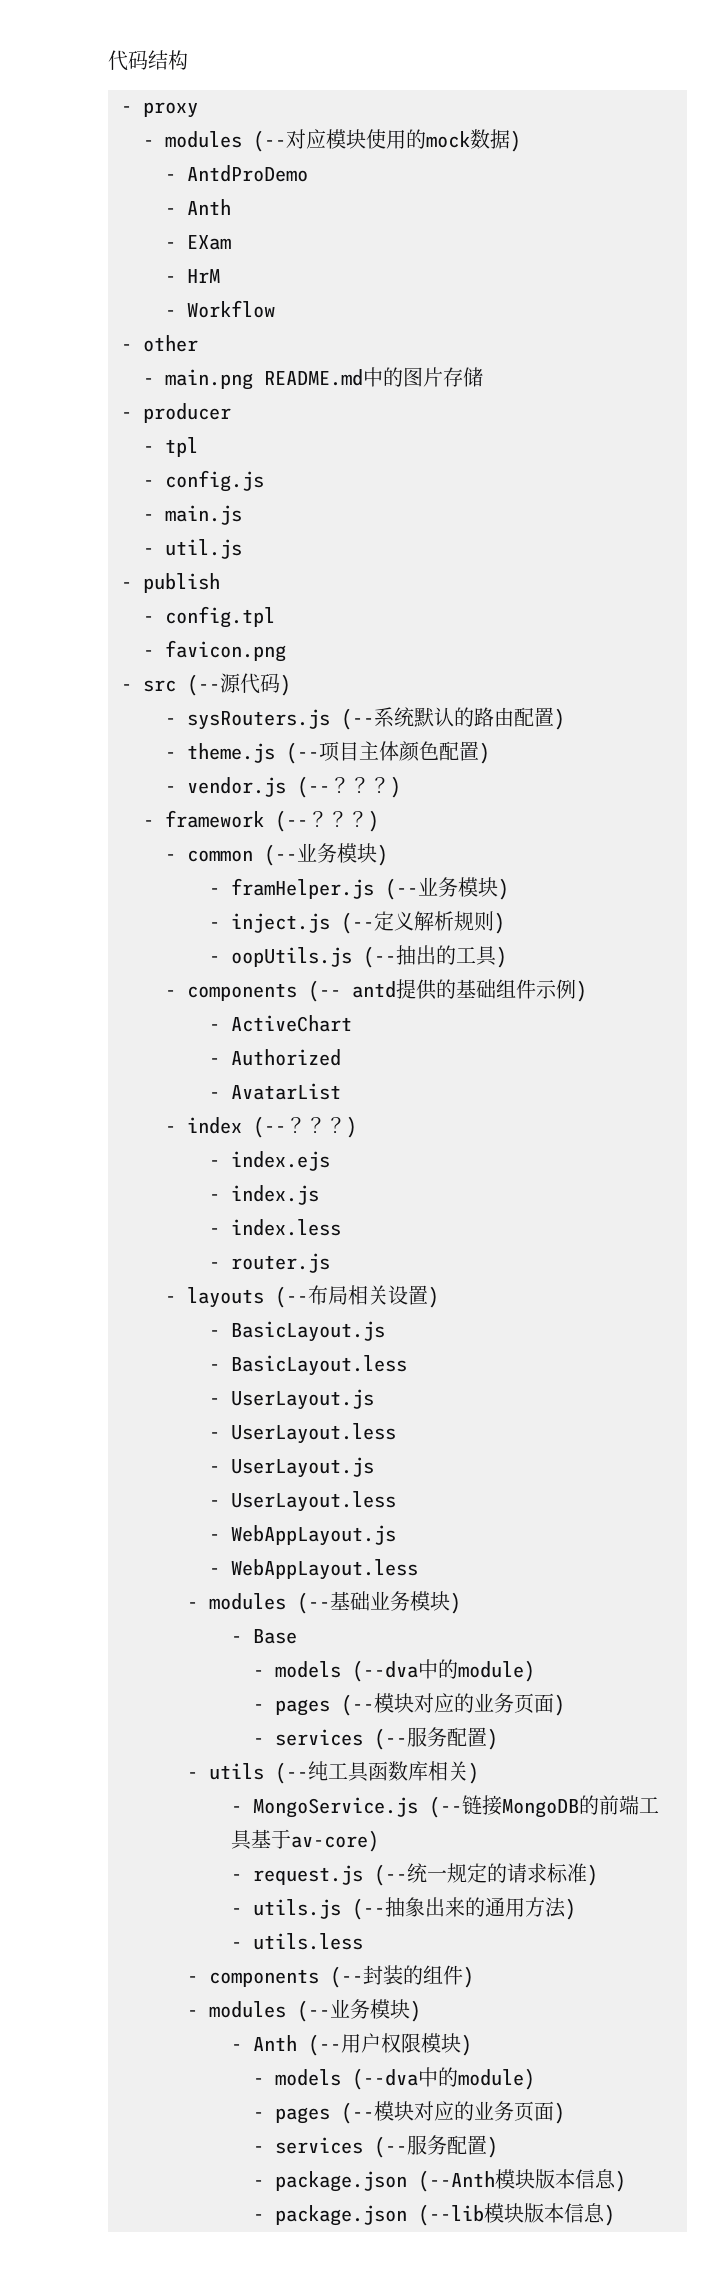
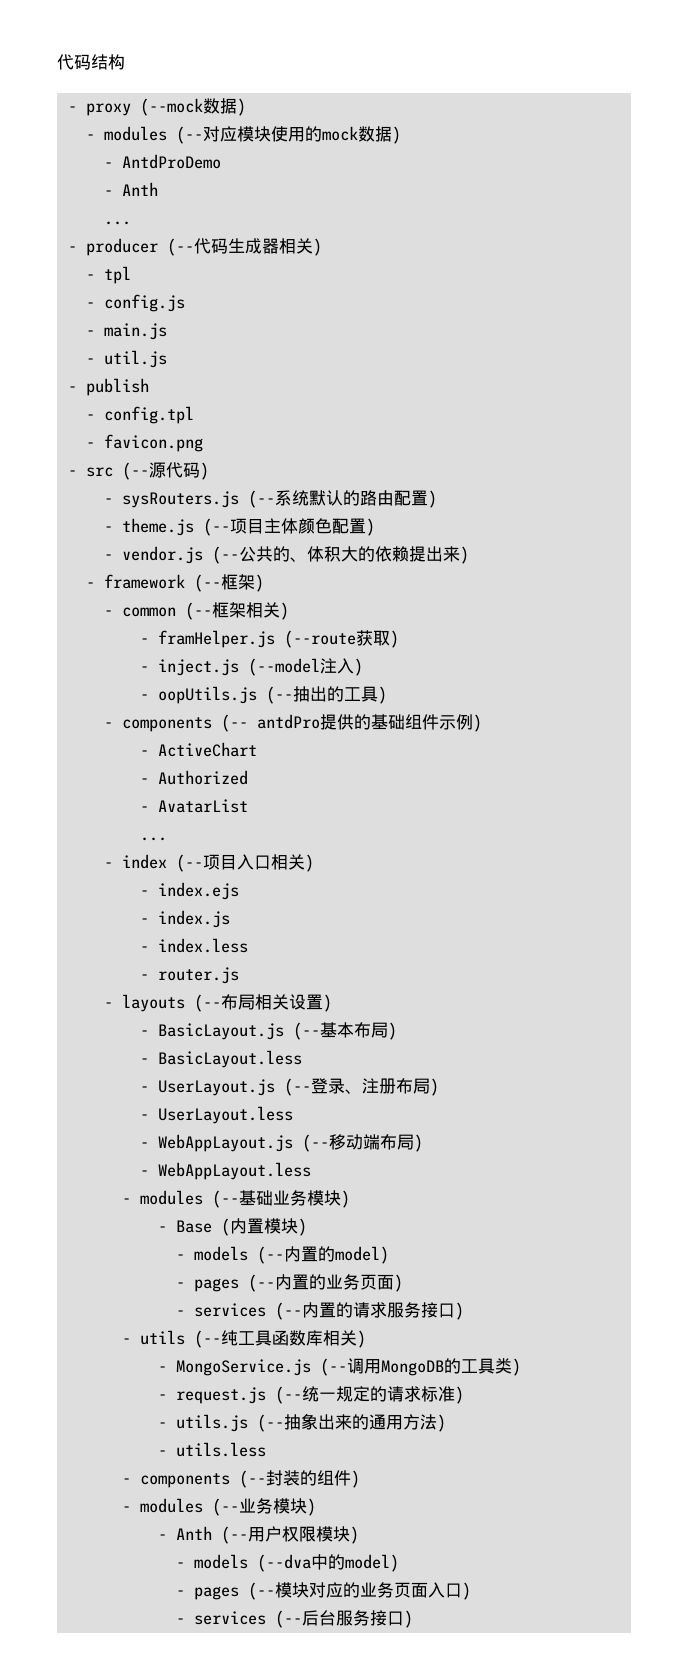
- - proxy
+ - proxy (--mock数据)
  - AntdProDemo
  - Anth
- - EXam
- - HrM
- - Workflow
- - other
- - main.png README.md中的图片存储
- - producer
+ ...
+ - producer (--代码生成器相关)
- - vendor.js (--？？？)
+ - vendor.js (--公共的、体积大的依赖提出来)
- - framework (--？？？)
+ - framework (--框架)
- - common (--业务模块)
+ - common (--框架相关)
- - framHelper.js (--业务模块)
+ - framHelper.js (--route获取)
- - inject.js (--定义解析规则)
+ - inject.js (--model注入)
- - components (-- antd提供的基础组件示例)
+ - components (-- antdPro提供的基础组件示例)
  - AvatarList
+ ...
- - index (--？？？)
+ - index (--项目入口相关)
- - BasicLayout.js
+ - BasicLayout.js (--基本布局)
  - BasicLayout.less
- - UserLayout.js
- - UserLayout.less
- - UserLayout.js
+ - UserLayout.js (--登录、注册布局)
- - WebAppLayout.js
+ - WebAppLayout.js (--移动端布局)
- - Base
- - models (--dva中的module)
- - pages (--模块对应的业务页面)
- - services (--服务配置)
+ - Base (内置模块)
+ - models (--内置的model)
+ - pages (--内置的业务页面)
+ - services (--内置的请求服务接口)
- - MongoService.js (--链接MongoDB的前端工具基于av-core)
+ - MongoService.js (--调用MongoDB的工具类)
  - Anth (--用户权限模块)
- - models (--dva中的module)
- - pages (--模块对应的业务页面)
- - services (--服务配置)
- - package.json (--Anth模块版本信息)
- - package.json (--lib模块版本信息)
+ - models (--dva中的model)
+ - pages (--模块对应的业务页面入口)
+ - services (--后台服务接口)

